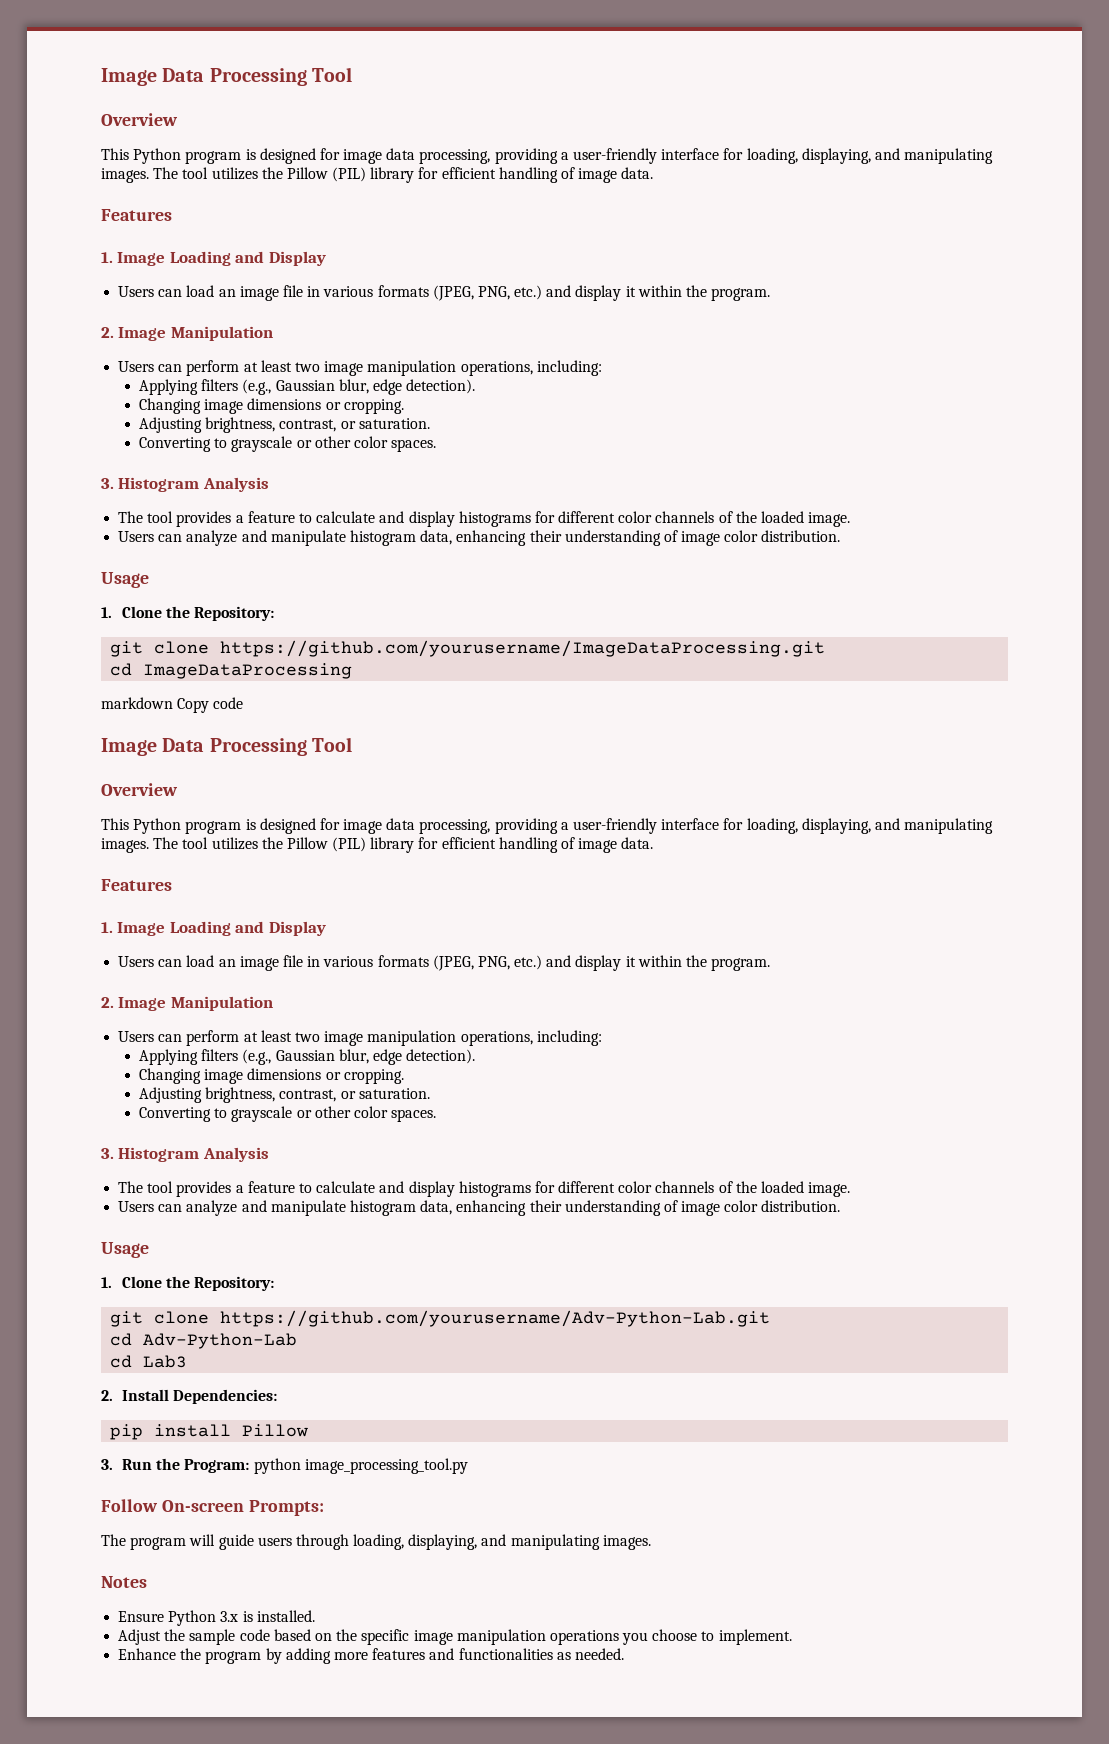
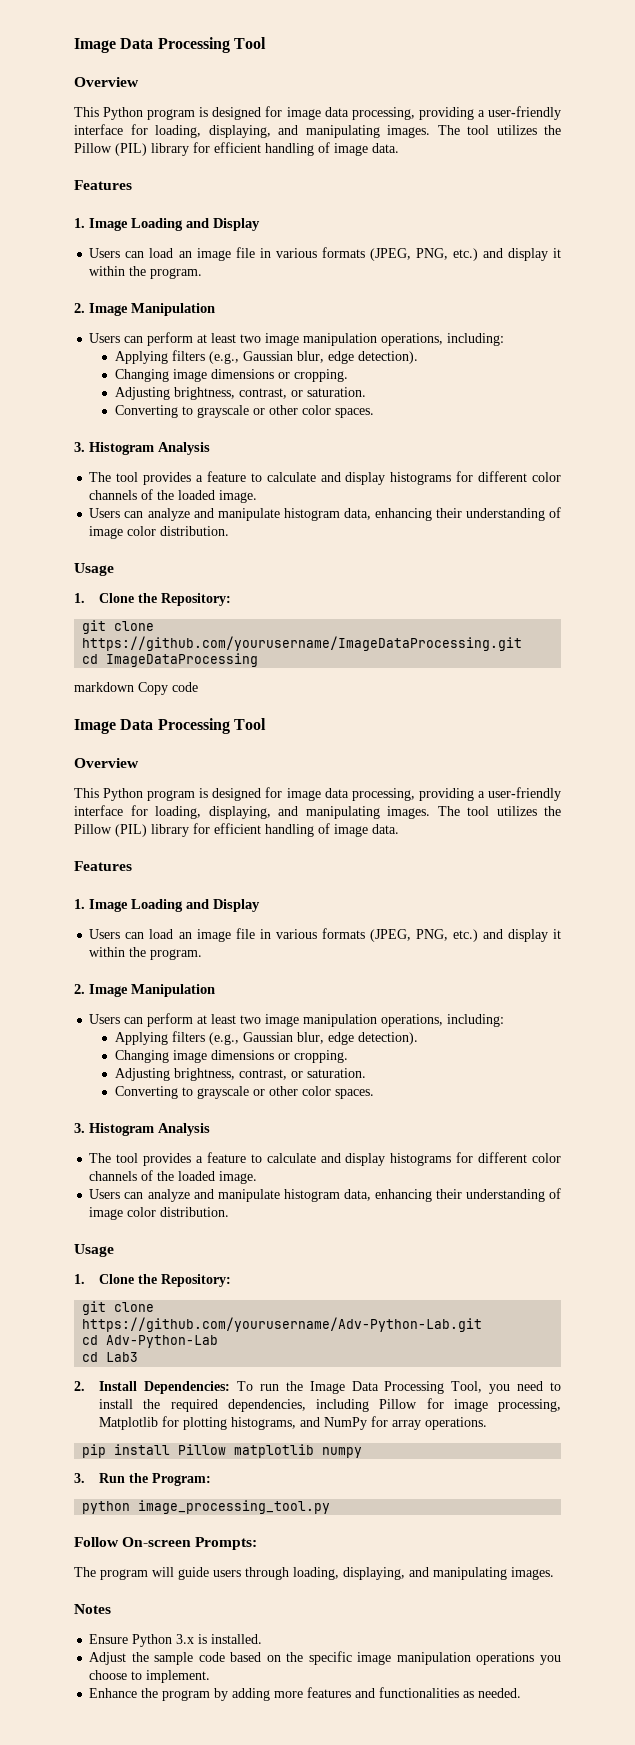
- 2. Install Dependencies:
+ 2. Install Dependencies: To run the Image Data Processing Tool, you need to install the required dependencies, including Pillow for image processing, Matplotlib for plotting histograms, and NumPy for array operations.
- pip install Pillow
+ pip install Pillow matplotlib numpy
- 3. Run the Program: python image_processing_tool.py
+ 3. Run the Program:
+ python image_processing_tool.py

